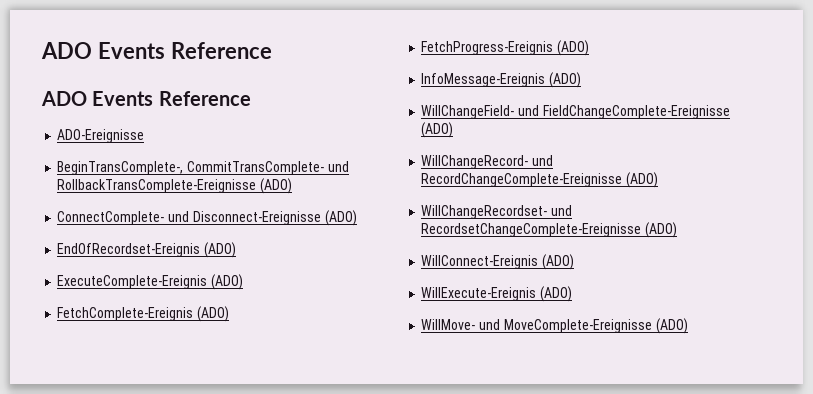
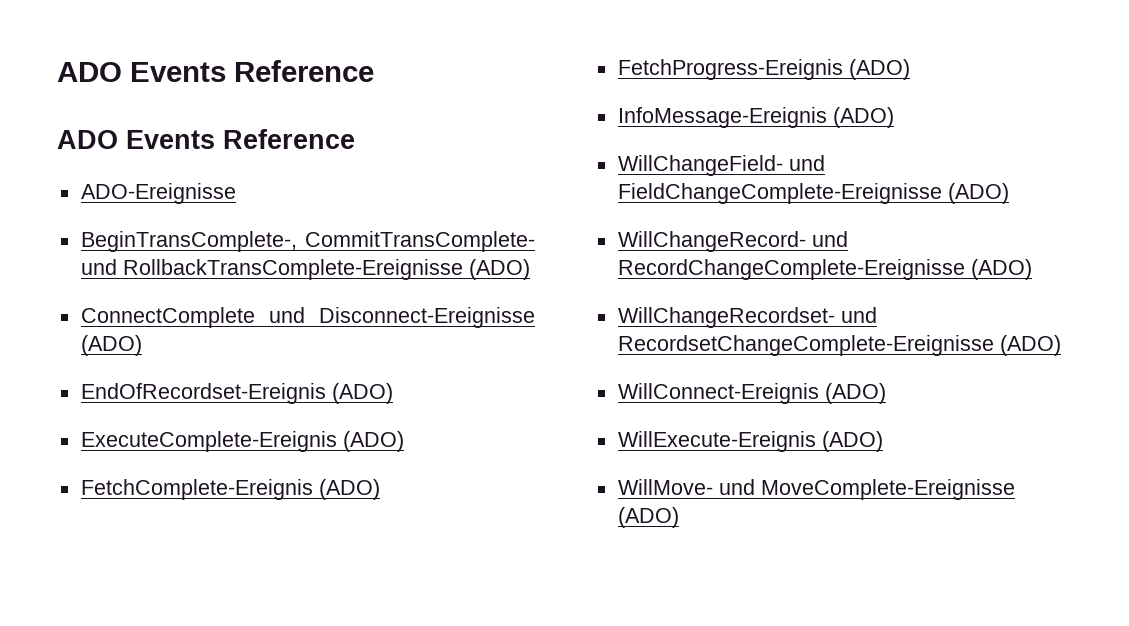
- ConnectComplete- und Disconnect-Ereignisse (ADO)
+ ConnectComplete und Disconnect-Ereignisse (ADO)

